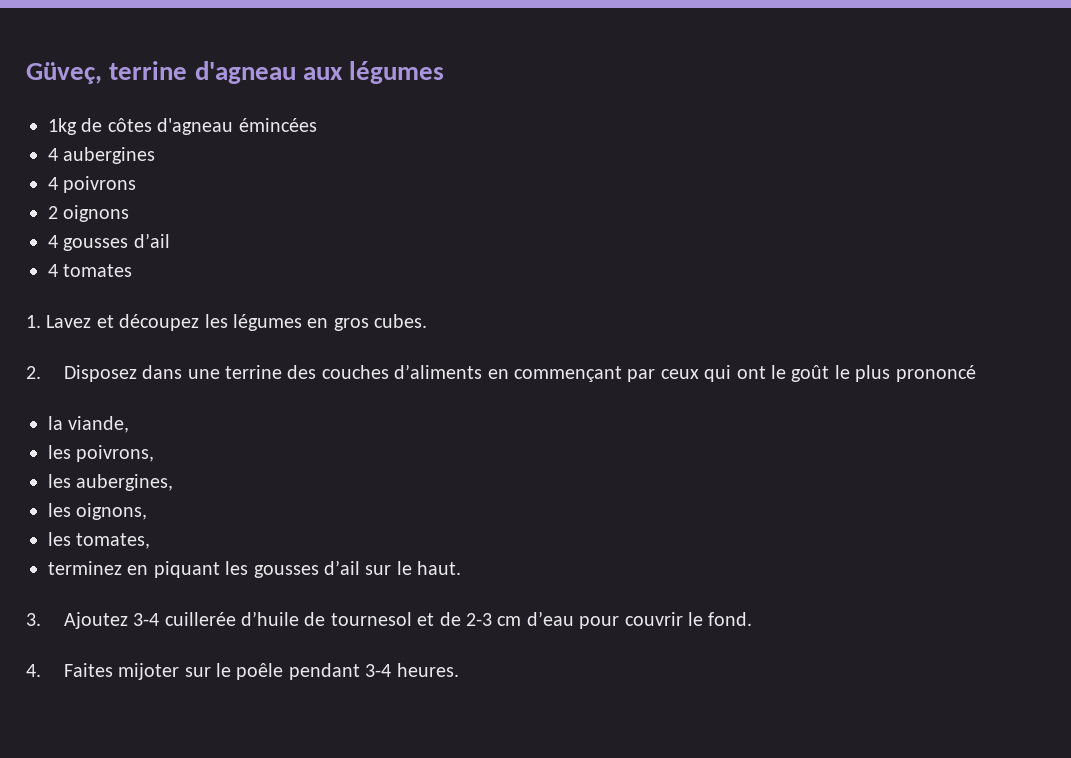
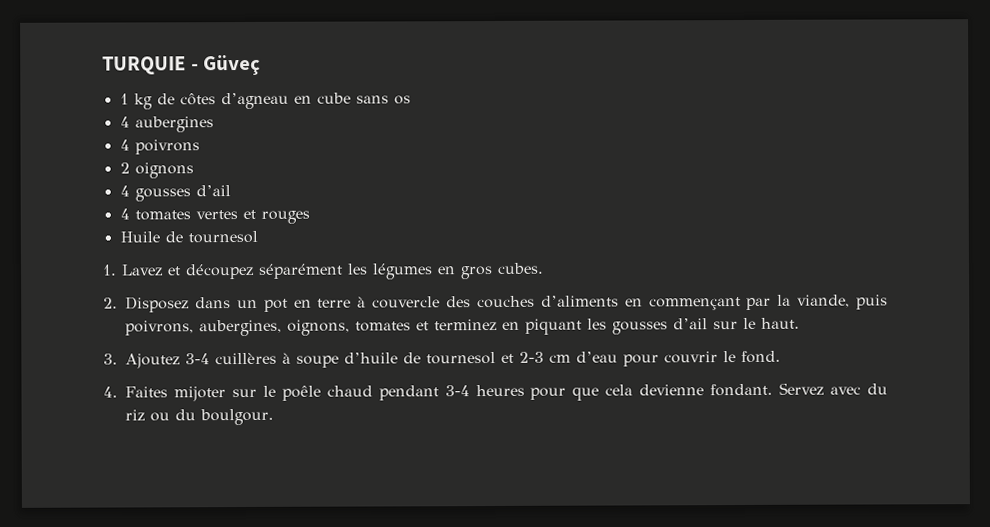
- Güveç, terrine d'agneau aux légumes
- 1kg de côtes d'agneau émincées
+ TURQUIE - Güveç
+ 1 kg de côtes d’agneau en cube sans os
- 4 tomates
+ 4 tomates vertes et rouges
+ Huile de tournesol
- 1. Lavez et découpez les légumes en gros cubes.
+ 1. Lavez et découpez séparément les légumes en gros cubes.
- 2. Disposez dans une terrine des couches d’aliments en commençant par ceux qui ont le goût le plus prononcé
- la viande,
- les poivrons,
- les aubergines,
- les oignons,
- les tomates,
- terminez en piquant les gousses d’ail sur le haut.
+ 2. Disposez dans un pot en terre à couvercle des couches d’aliments en commençant par la viande, puis poivrons, aubergines, oignons, tomates et terminez en piquant les gousses d’ail sur le haut.
- 3. Ajoutez 3-4 cuillerée d’huile de tournesol et de 2-3 cm d’eau pour couvrir le fond.
+ 3. Ajoutez 3-4 cuillères à soupe d’huile de tournesol et 2-3 cm d’eau pour couvrir le fond.
- 4. Faites mijoter sur le poêle pendant 3-4 heures.
+ 4. Faites mijoter sur le poêle chaud pendant 3-4 heures pour que cela devienne fondant. Servez avec du riz ou du boulgour.

